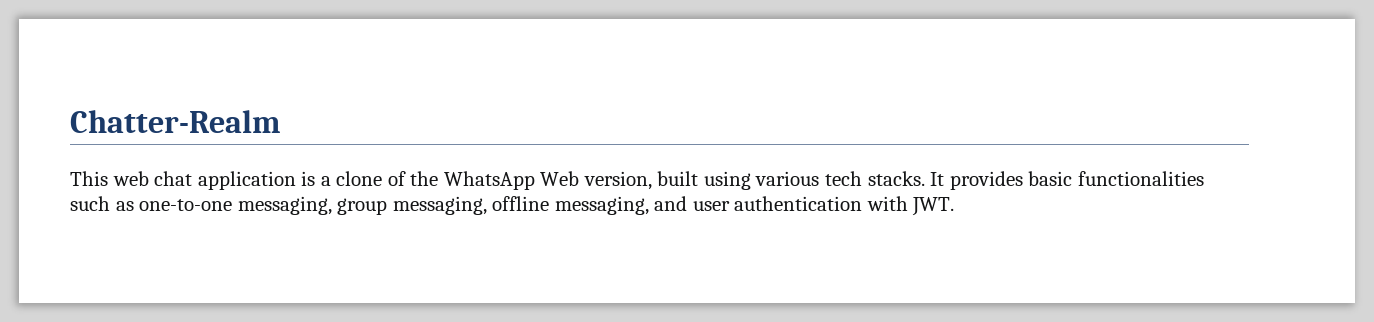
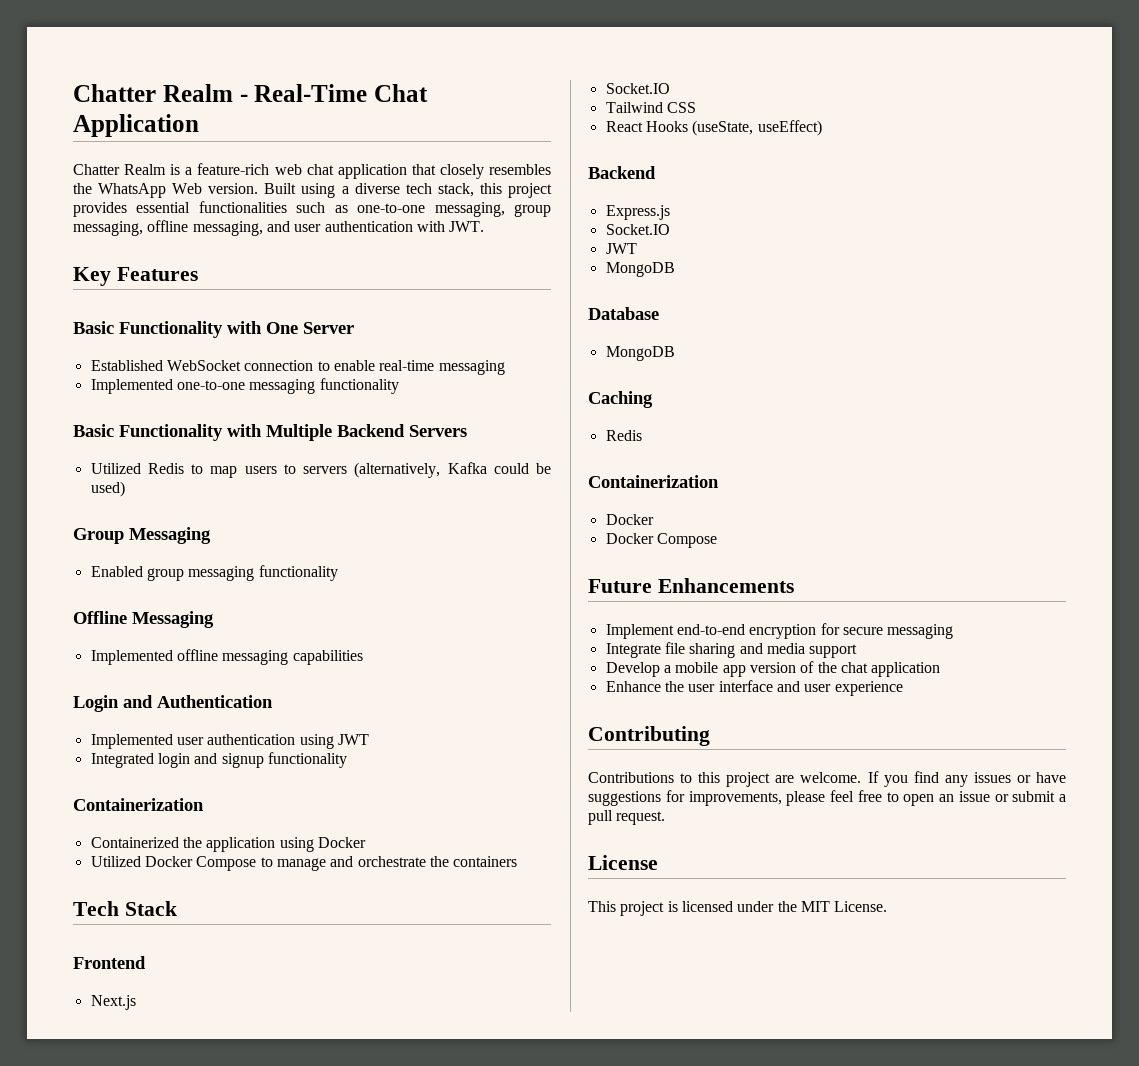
- Chatter-Realm
- This web chat application is a clone of the WhatsApp Web version, built using various tech stacks. It provides basic functionalities such as one-to-one messaging, group messaging, offline messaging, and user authentication with JWT.
+ Chatter Realm - Real-Time Chat Application
+ Chatter Realm is a feature-rich web chat application that closely resembles the WhatsApp Web version. Built using a diverse tech stack, this project provides essential functionalities such as one-to-one messaging, group messaging, offline messaging, and user authentication with JWT.
+ Key Features
+ Basic Functionality with One Server
+ Established WebSocket connection to enable real-time messaging
+ Implemented one-to-one messaging functionality
+ Basic Functionality with Multiple Backend Servers
+ Utilized Redis to map users to servers (alternatively, Kafka could be used)
+ Group Messaging
+ Enabled group messaging functionality
+ Offline Messaging
+ Implemented offline messaging capabilities
+ Login and Authentication
+ Implemented user authentication using JWT
+ Integrated login and signup functionality
+ Containerization
+ Containerized the application using Docker
+ Utilized Docker Compose to manage and orchestrate the containers
+ Tech Stack
+ Frontend
+ Next.js
+ Socket.IO
+ Tailwind CSS
+ React Hooks (useState, useEffect)
+ Backend
+ Express.js
+ Socket.IO
+ JWT
+ MongoDB
+ Database
+ MongoDB
+ Caching
+ Redis
+ Containerization
+ Docker
+ Docker Compose
+ Future Enhancements
+ Implement end-to-end encryption for secure messaging
+ Integrate file sharing and media support
+ Develop a mobile app version of the chat application
+ Enhance the user interface and user experience
+ Contributing
+ Contributions to this project are welcome. If you find any issues or have suggestions for improvements, please feel free to open an issue or submit a pull request.
+ License
+ This project is licensed under the MIT License.

